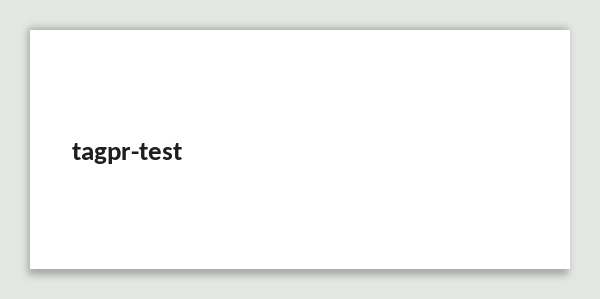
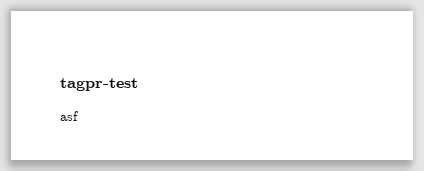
+ asf

